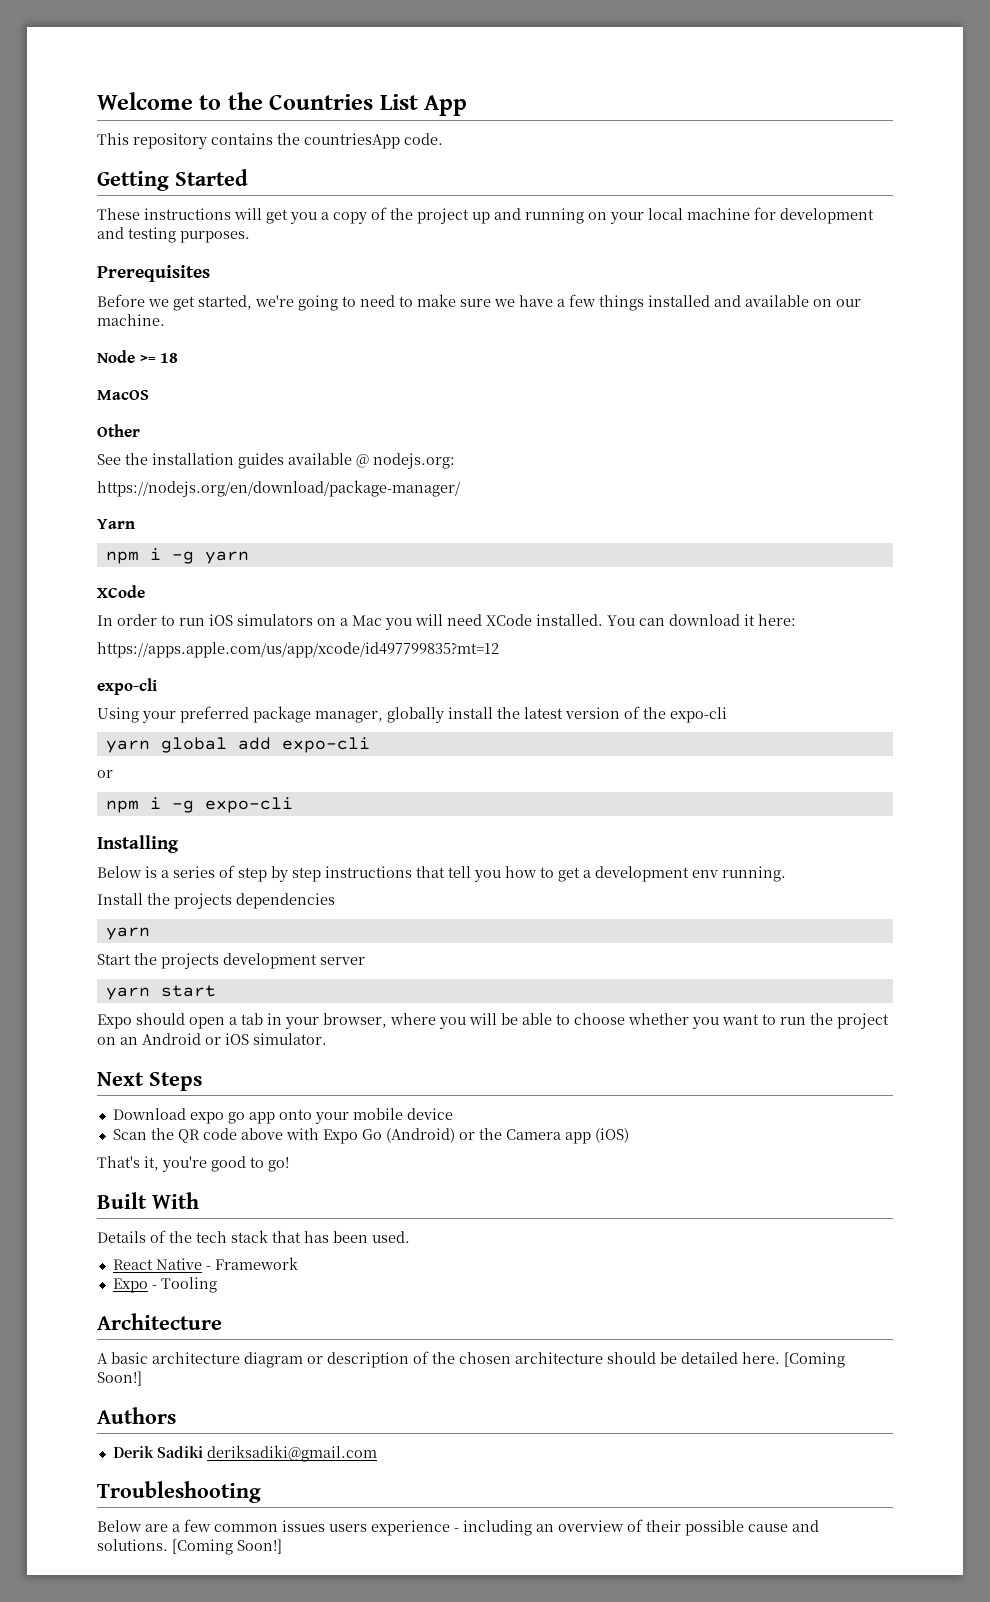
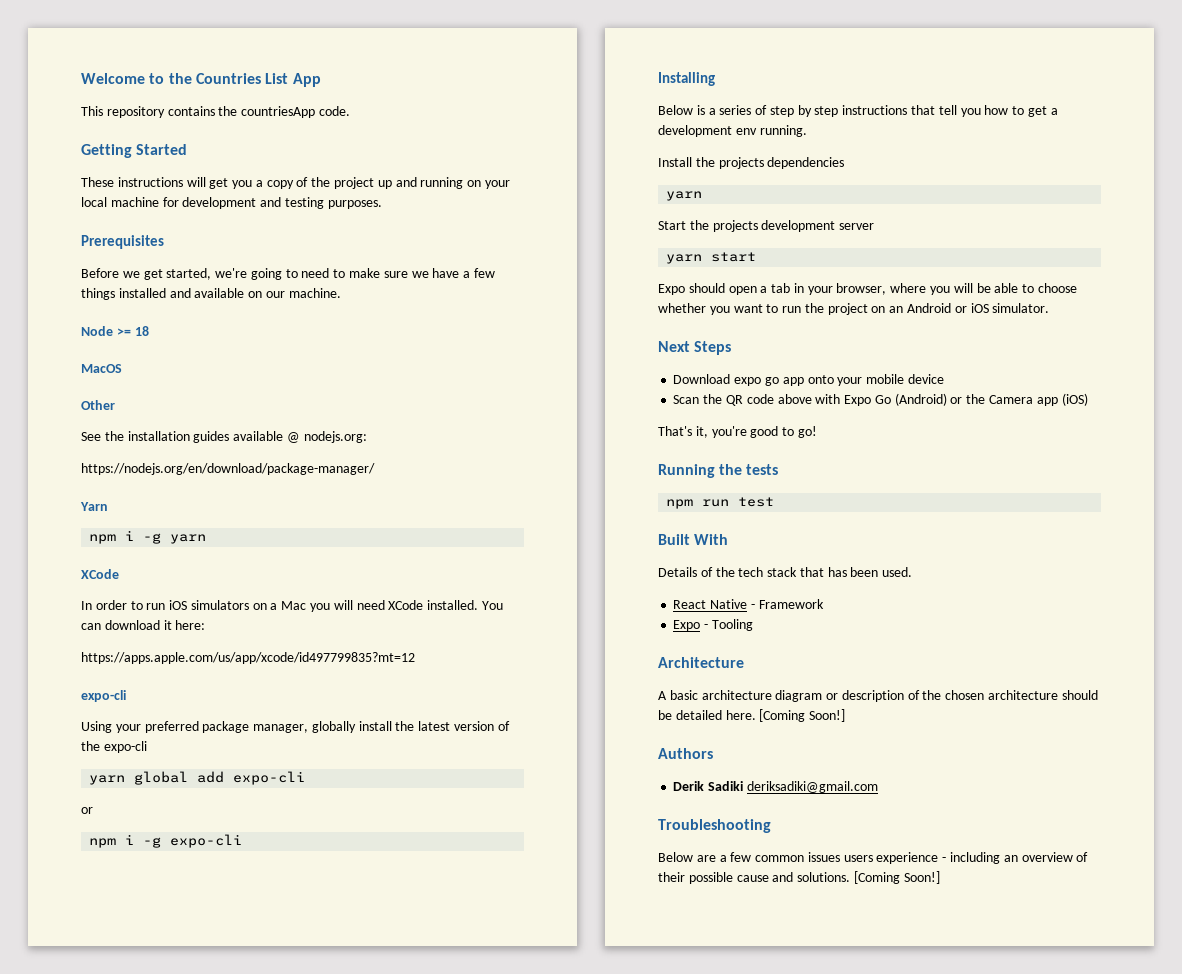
+ Running the tests
+ npm run test

